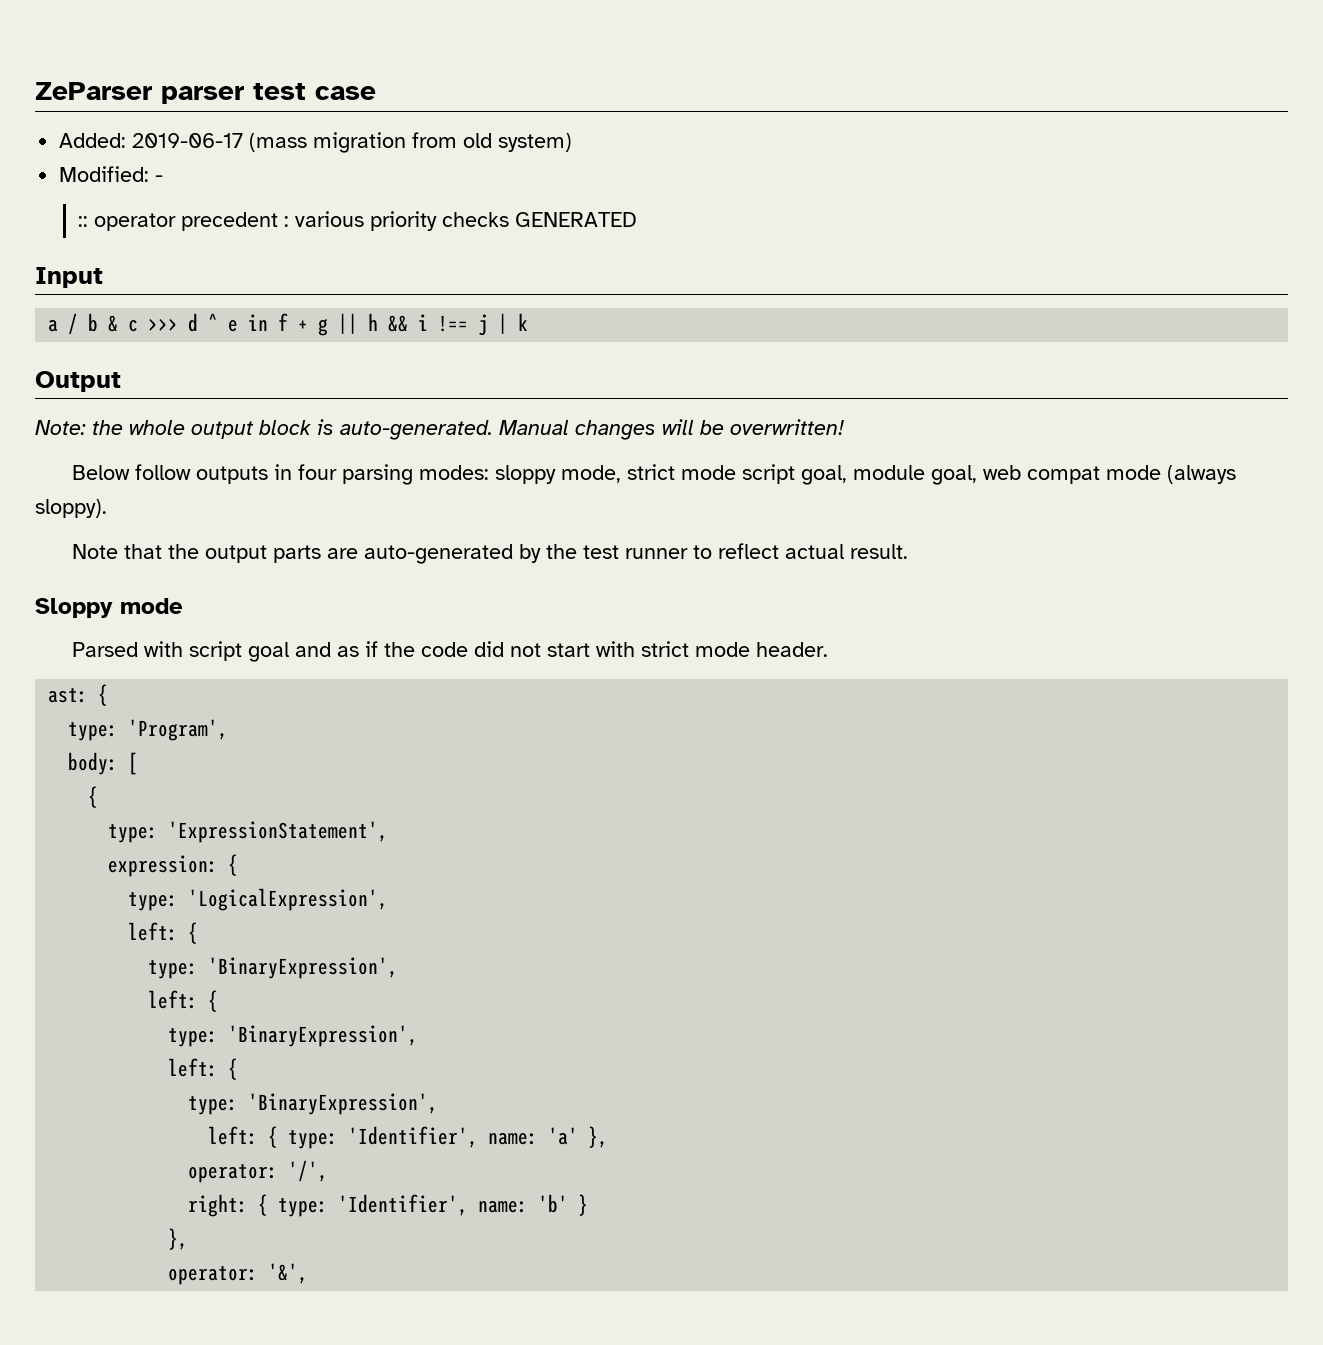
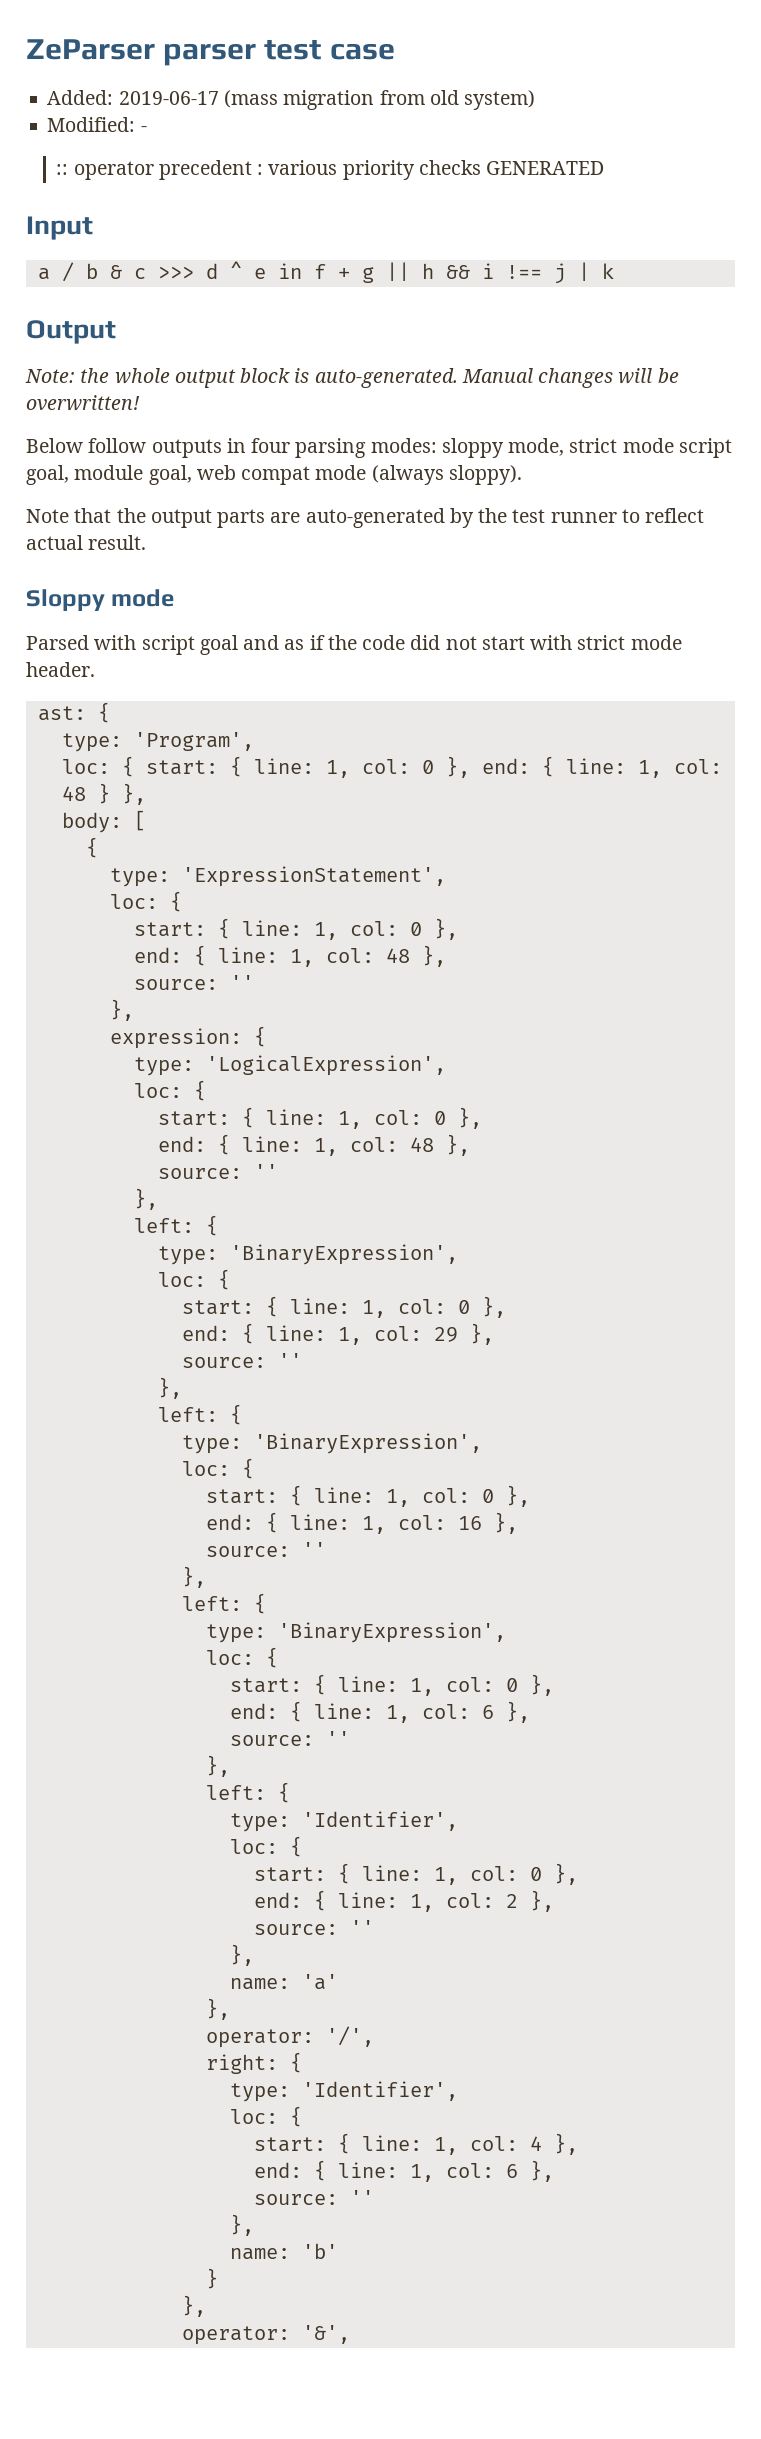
+ loc: { start: { line: 1, col: 0 }, end: { line: 1, col: 48 } },
  type: 'ExpressionStatement',
+ loc: {
+ start: { line: 1, col: 0 },
+ end: { line: 1, col: 48 },
+ source: ''
+ },
  expression: {
  type: 'LogicalExpression',
+ loc: {
+ start: { line: 1, col: 0 },
+ end: { line: 1, col: 48 },
+ source: ''
+ },
  left: {
  type: 'BinaryExpression',
+ loc: {
+ start: { line: 1, col: 0 },
+ end: { line: 1, col: 29 },
+ source: ''
+ },
  left: {
  type: 'BinaryExpression',
+ loc: {
+ start: { line: 1, col: 0 },
+ end: { line: 1, col: 16 },
+ source: ''
+ },
  left: {
  type: 'BinaryExpression',
- left: { type: 'Identifier', name: 'a' },
+ loc: {
+ start: { line: 1, col: 0 },
+ end: { line: 1, col: 6 },
+ source: ''
+ },
+ left: {
+ type: 'Identifier',
+ loc: {
+ start: { line: 1, col: 0 },
+ end: { line: 1, col: 2 },
+ source: ''
+ },
+ name: 'a'
+ },
- right: { type: 'Identifier', name: 'b' }
+ right: {
+ type: 'Identifier',
+ loc: {
+ start: { line: 1, col: 4 },
+ end: { line: 1, col: 6 },
+ source: ''
+ },
+ name: 'b'
+ }

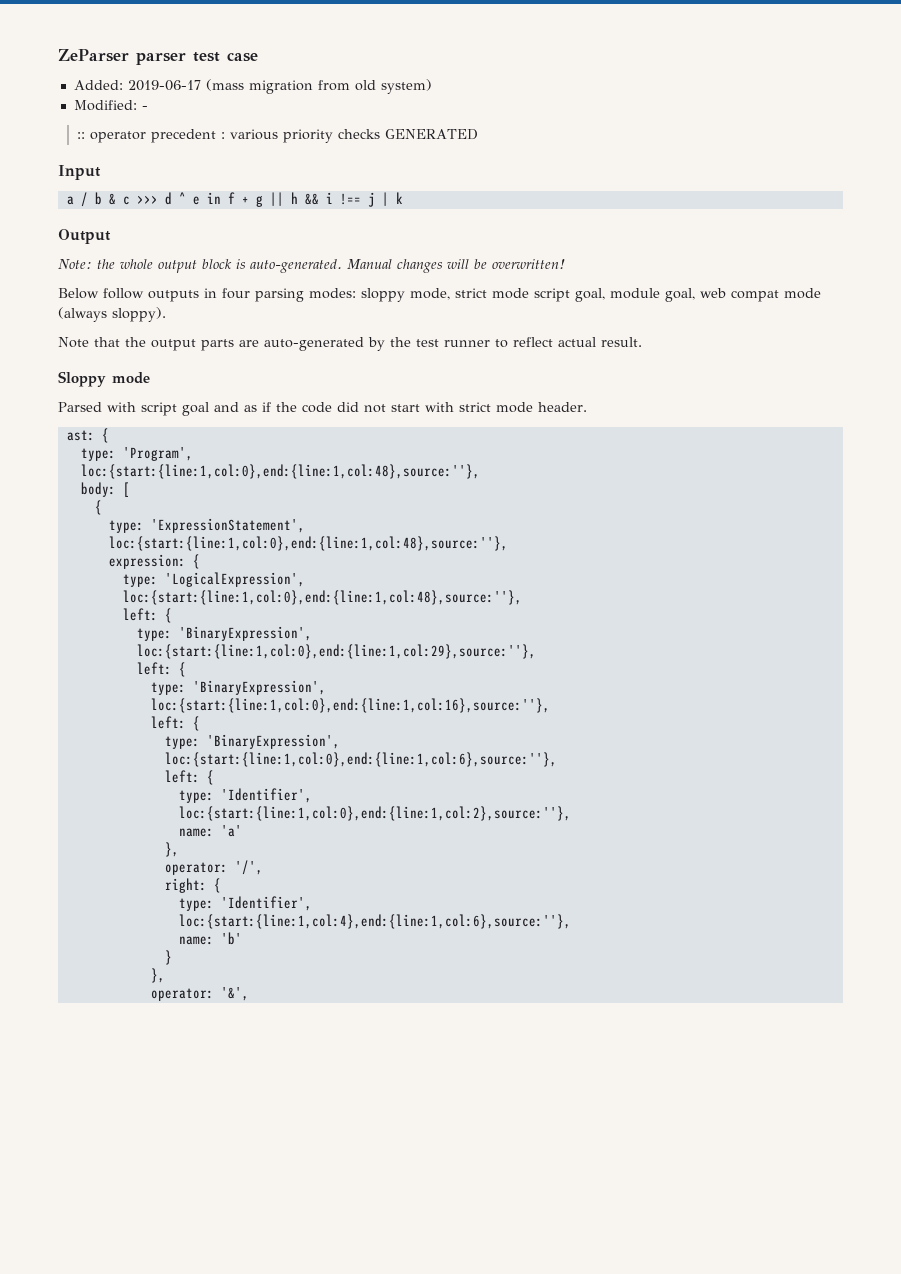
  type: 'Program',
- loc: { start: { line: 1, col: 0 }, end: { line: 1, col: 48 } },
+ loc:{start:{line:1,col:0},end:{line:1,col:48},source:''},
  type: 'ExpressionStatement',
- loc: {
- start: { line: 1, col: 0 },
- end: { line: 1, col: 48 },
- source: ''
- },
+ loc:{start:{line:1,col:0},end:{line:1,col:48},source:''},
  expression: {
  type: 'LogicalExpression',
- loc: {
- start: { line: 1, col: 0 },
- end: { line: 1, col: 48 },
- source: ''
- },
+ loc:{start:{line:1,col:0},end:{line:1,col:48},source:''},
  left: {
  type: 'BinaryExpression',
- loc: {
- start: { line: 1, col: 0 },
- end: { line: 1, col: 29 },
- source: ''
- },
+ loc:{start:{line:1,col:0},end:{line:1,col:29},source:''},
  left: {
  type: 'BinaryExpression',
- loc: {
- start: { line: 1, col: 0 },
- end: { line: 1, col: 16 },
- source: ''
- },
+ loc:{start:{line:1,col:0},end:{line:1,col:16},source:''},
  left: {
  type: 'BinaryExpression',
- loc: {
- start: { line: 1, col: 0 },
- end: { line: 1, col: 6 },
- source: ''
- },
+ loc:{start:{line:1,col:0},end:{line:1,col:6},source:''},
  left: {
  type: 'Identifier',
- loc: {
- start: { line: 1, col: 0 },
- end: { line: 1, col: 2 },
- source: ''
- },
+ loc:{start:{line:1,col:0},end:{line:1,col:2},source:''},
  right: {
  type: 'Identifier',
- loc: {
- start: { line: 1, col: 4 },
- end: { line: 1, col: 6 },
- source: ''
- },
+ loc:{start:{line:1,col:4},end:{line:1,col:6},source:''},

